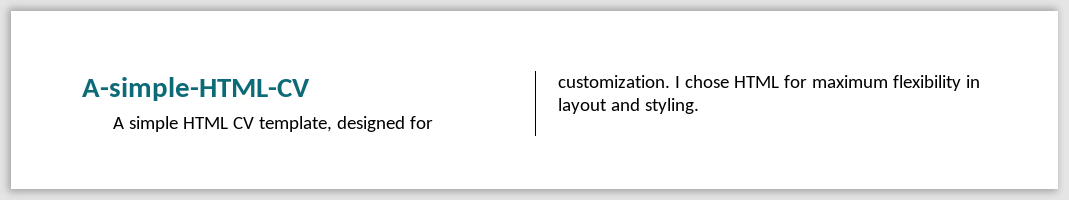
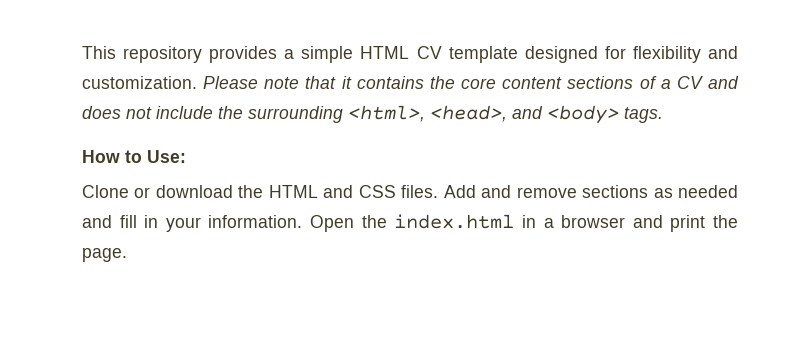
- A-simple-HTML-CV
- A simple HTML CV template, designed for customization. I chose HTML for maximum flexibility in layout and styling.
+ This repository provides a simple HTML CV template designed for flexibility and customization. Please note that it contains the core content sections of a CV and does not include the surrounding <html>, <head>, and <body> tags.
+ How to Use:
+ Clone or download the HTML and CSS files. Add and remove sections as needed and fill in your information. Open the index.html in a browser and print the page.

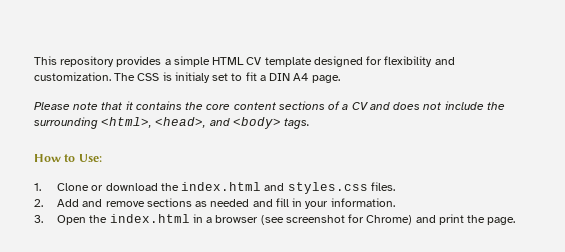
- This repository provides a simple HTML CV template designed for flexibility and customization. Please note that it contains the core content sections of a CV and does not include the surrounding <html>, <head>, and <body> tags.
+ This repository provides a simple HTML CV template designed for flexibility and customization. The CSS is initialy set to fit a DIN A4 page.
+ Please note that it contains the core content sections of a CV and does not include the surrounding <html>, <head>, and <body> tags.
- Clone or download the HTML and CSS files. Add and remove sections as needed and fill in your information. Open the index.html in a browser and print the page.
+ 1. Clone or download the index.html and styles.css files.
+ 2. Add and remove sections as needed and fill in your information.
+ 3. Open the index.html in a browser (see screenshot for Chrome) and print the page.

